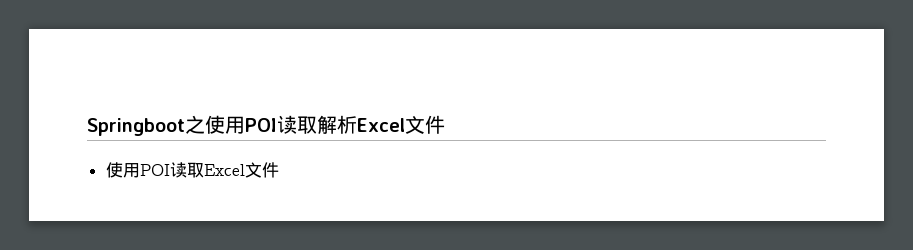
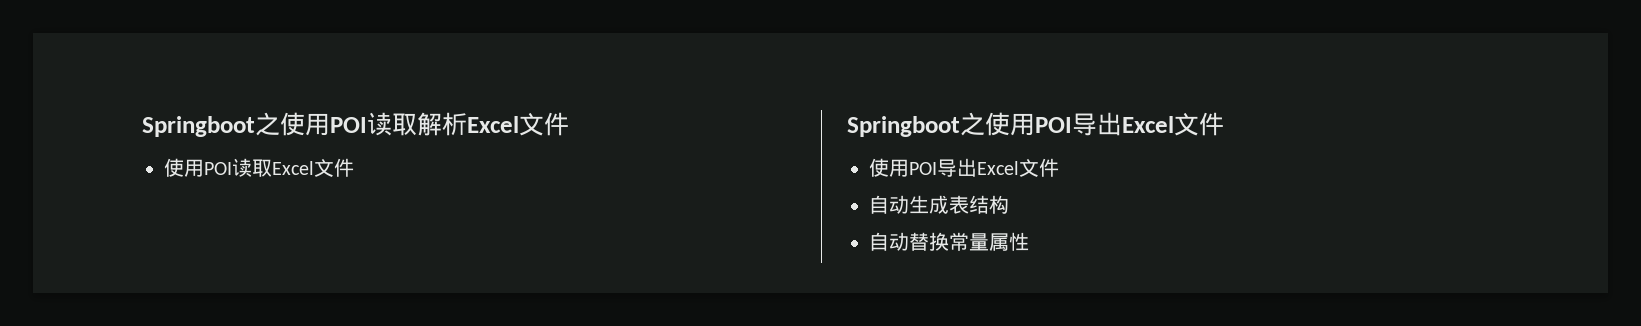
+ Springboot之使用POI导出Excel文件
+ 使用POI导出Excel文件
+ 自动生成表结构
+ 自动替换常量属性

